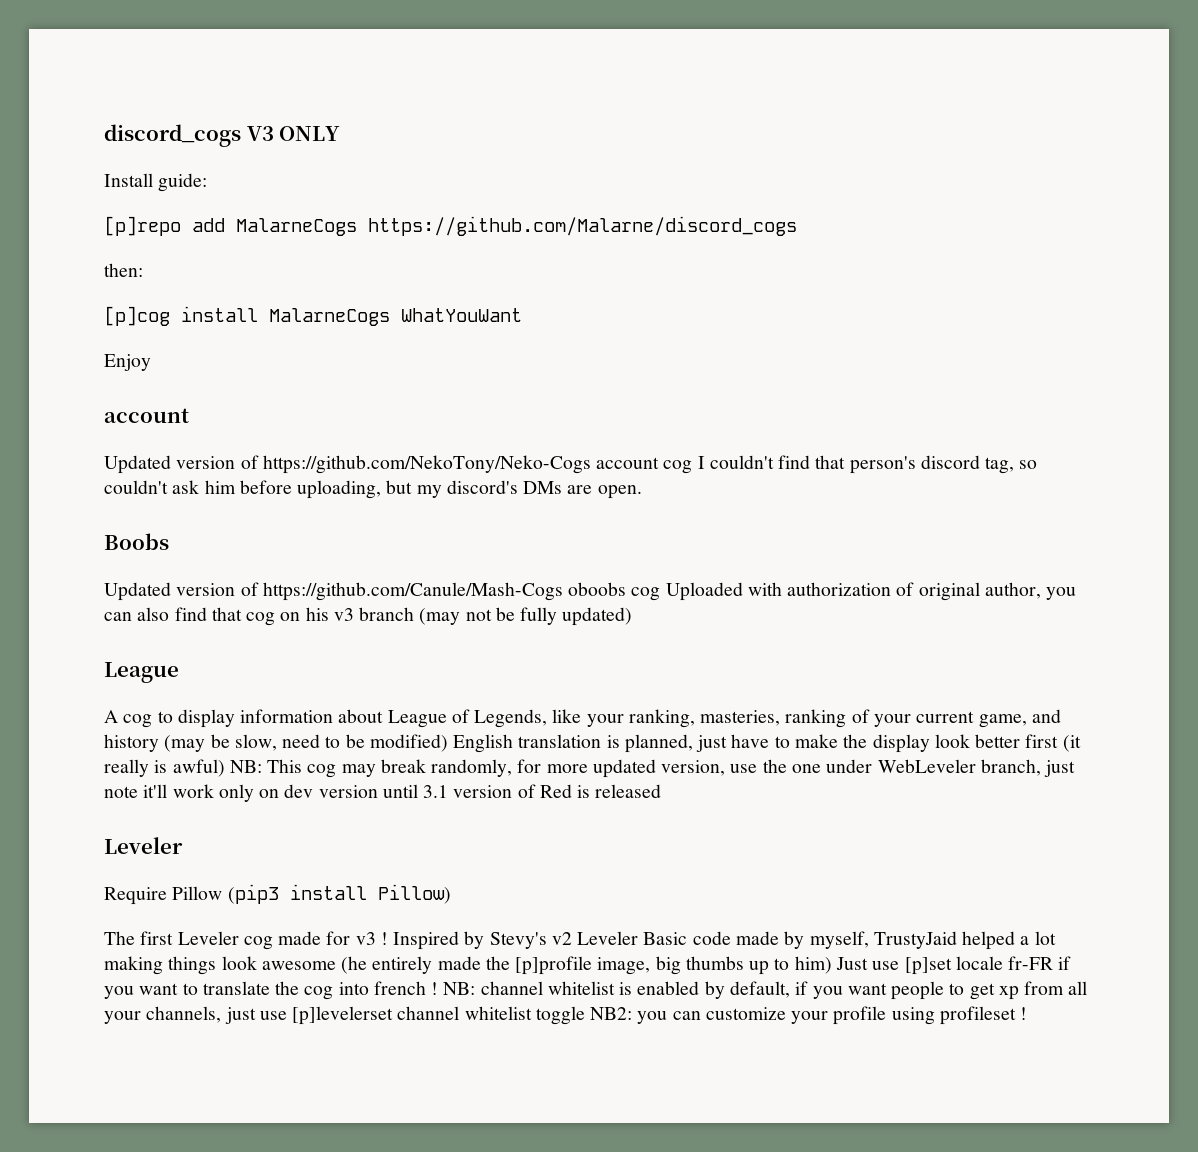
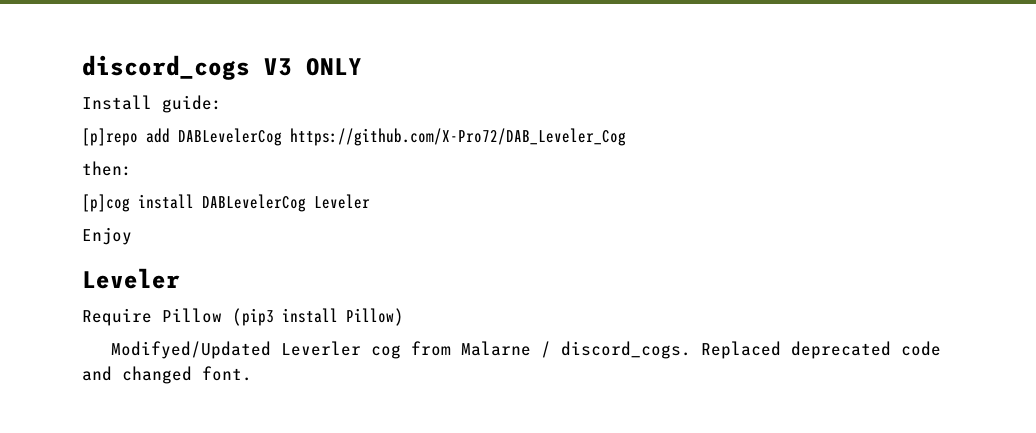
- [p]repo add MalarneCogs https://github.com/Malarne/discord_cogs
+ [p]repo add DABLevelerCog https://github.com/X-Pro72/DAB_Leveler_Cog
- [p]cog install MalarneCogs WhatYouWant
+ [p]cog install DABLevelerCog Leveler
  Enjoy
- account
- Updated version of https://github.com/NekoTony/Neko-Cogs account cog I couldn't find that person's discord tag, so couldn't ask him before uploading, but my discord's DMs are open.
- Boobs
- Updated version of https://github.com/Canule/Mash-Cogs oboobs cog Uploaded with authorization of original author, you can also find that cog on his v3 branch (may not be fully updated)
- League
- A cog to display information about League of Legends, like your ranking, masteries, ranking of your current game, and history (may be slow, need to be modified) English translation is planned, just have to make the display look better first (it really is awful) NB: This cog may break randomly, for more updated version, use the one under WebLeveler branch, just note it'll work only on dev version until 3.1 version of Red is released
- The first Leveler cog made for v3 ! Inspired by Stevy's v2 Leveler Basic code made by myself, TrustyJaid helped a lot making things look awesome (he entirely made the [p]profile image, big thumbs up to him) Just use [p]set locale fr-FR if you want to translate the cog into french ! NB: channel whitelist is enabled by default, if you want people to get xp from all your channels, just use [p]levelerset channel whitelist toggle NB2: you can customize your profile using profileset !
+ Modifyed/Updated Leverler cog from Malarne / discord_cogs. Replaced deprecated code and changed font.

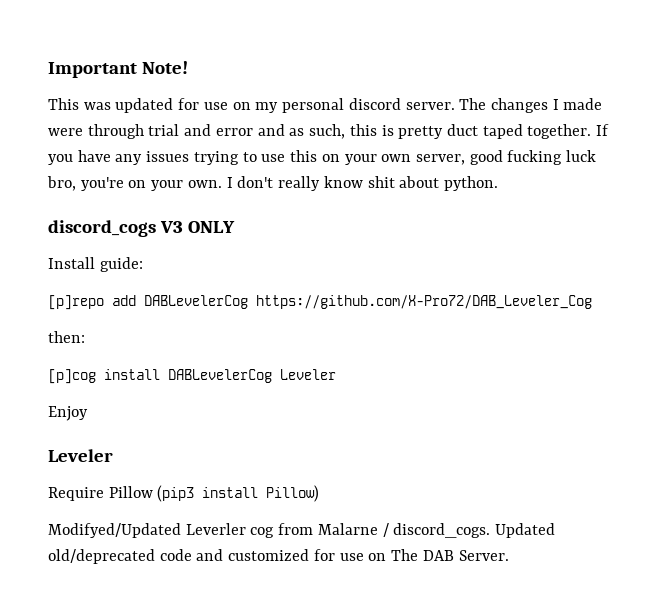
+ Important Note!
+ This was updated for use on my personal discord server. The changes I made were through trial and error and as such, this is pretty duct taped together. If you have any issues trying to use this on your own server, good fucking luck bro, you're on your own. I don't really know shit about python.
- Replaced deprecated code and changed font.
+ Updated old/deprecated code and customized for use on The DAB Server.

